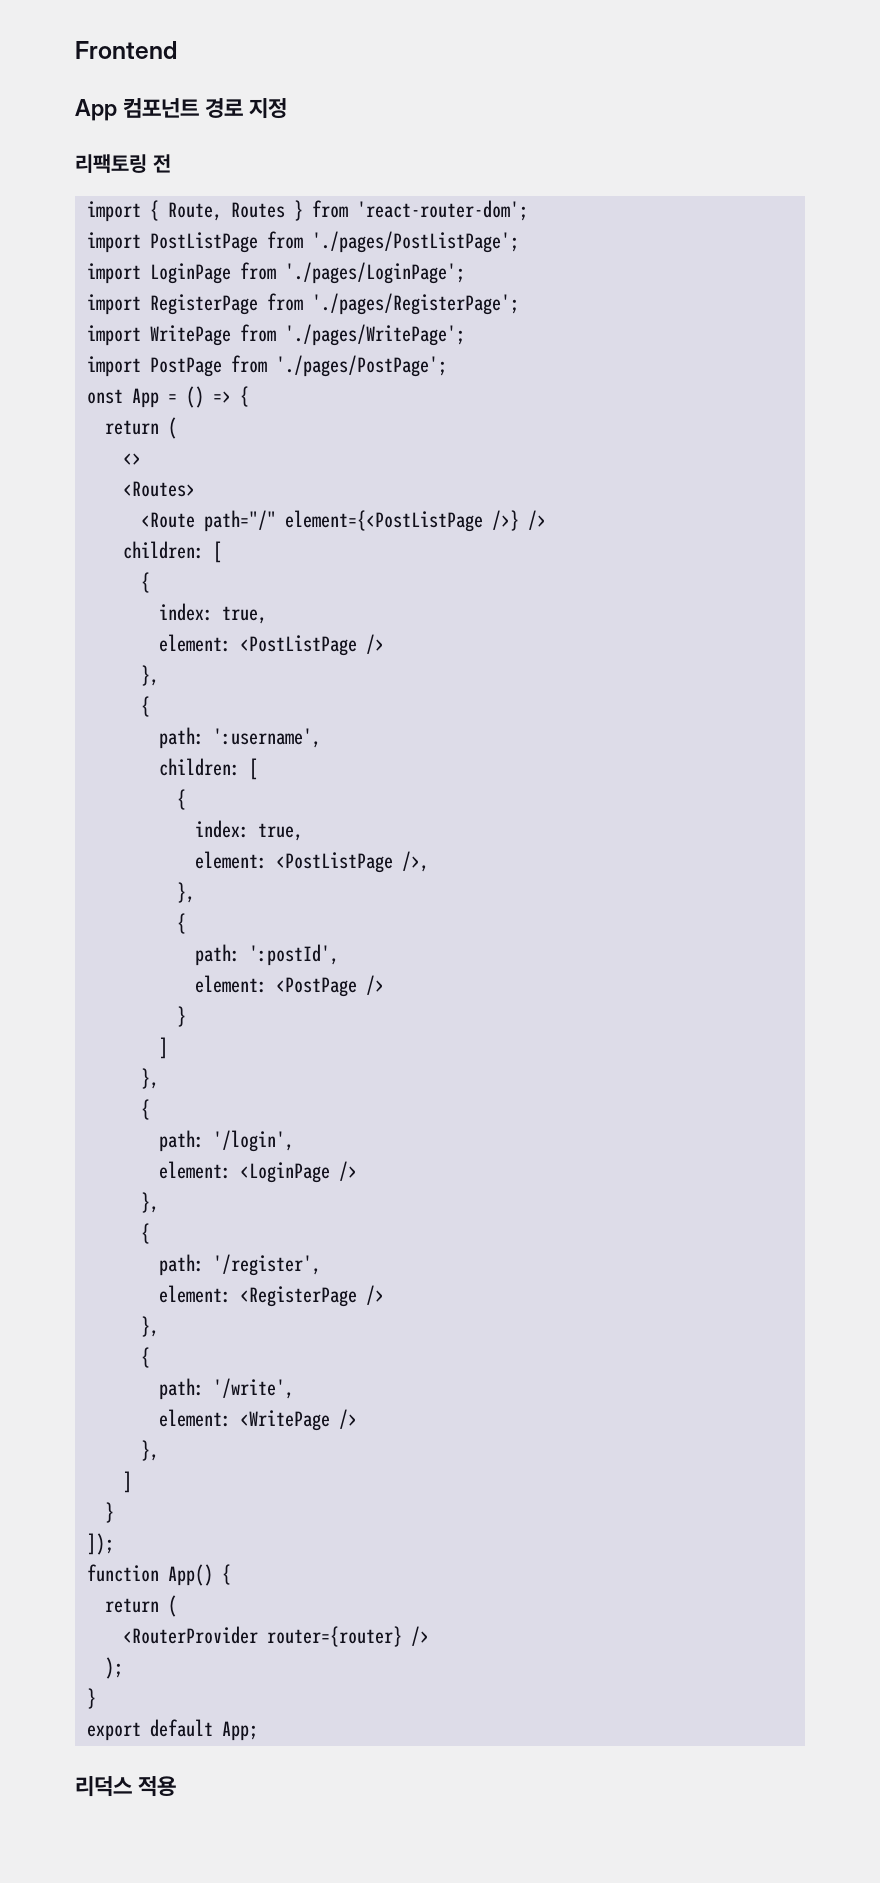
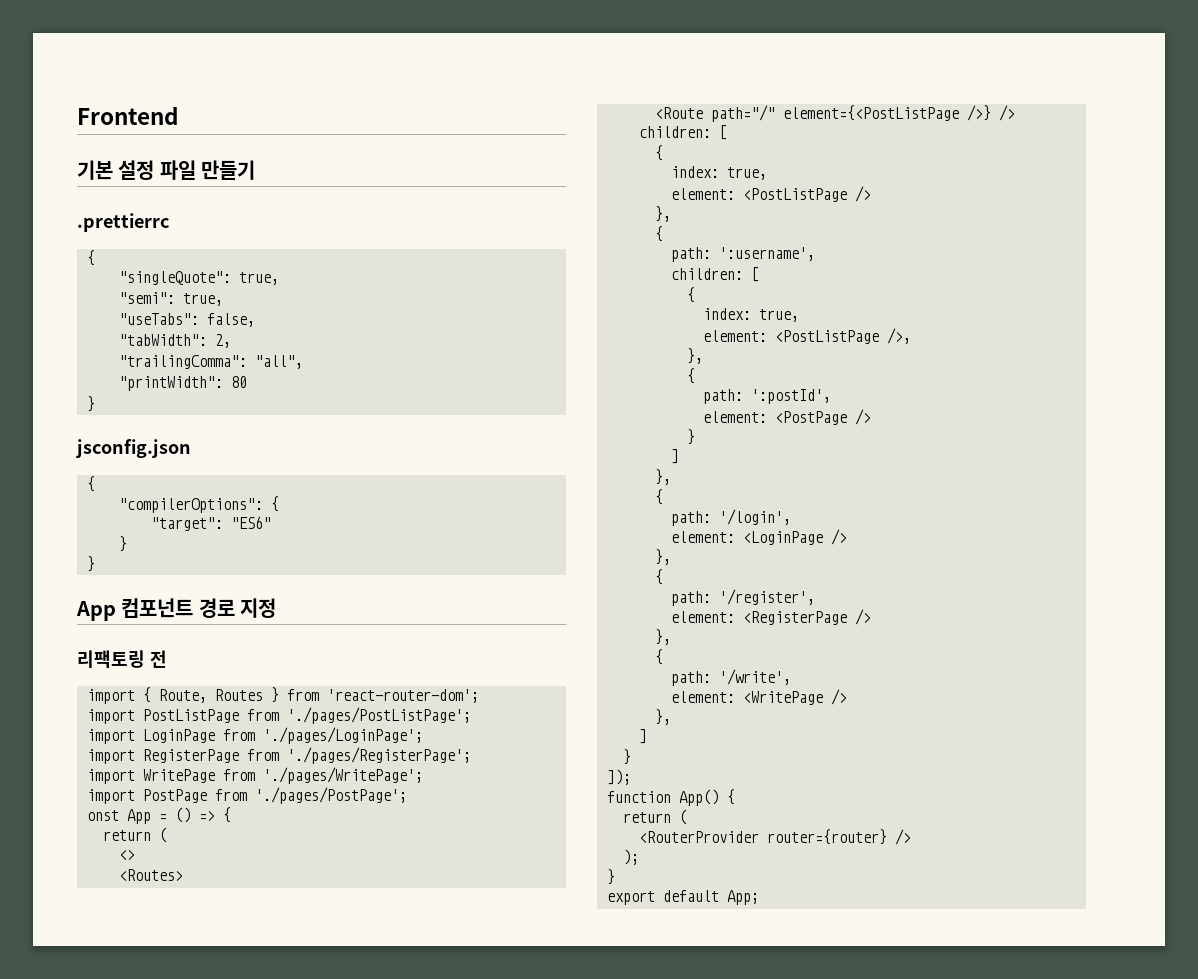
+ 기본 설정 파일 만들기
+ .prettierrc
+ {
+ "singleQuote": true,
+ "semi": true,
+ "useTabs": false,
+ "tabWidth": 2,
+ "trailingComma": "all",
+ "printWidth": 80
+ }
+ jsconfig.json
+ {
+ "compilerOptions": {
+ "target": "ES6"
+ }
+ }
- 리덕스 적용

